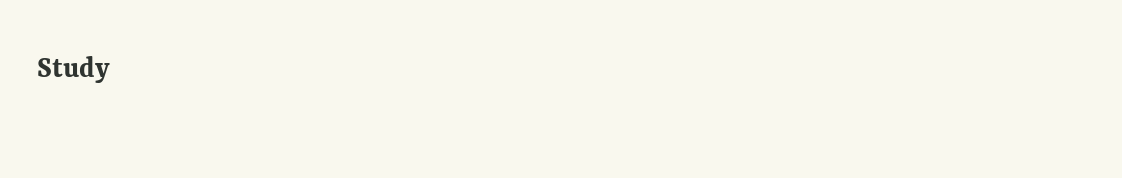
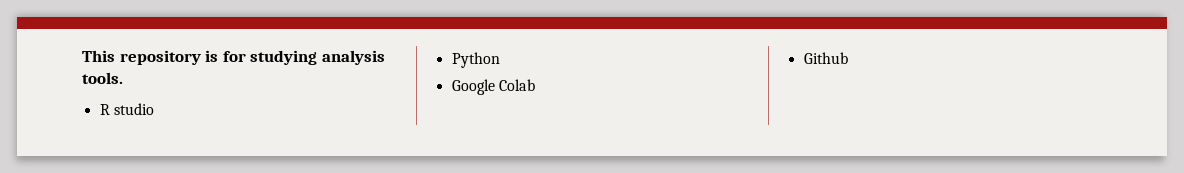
- Study
+ This repository is for studying analysis tools.
+ R studio
+ Python
+ Google Colab
+ Github

